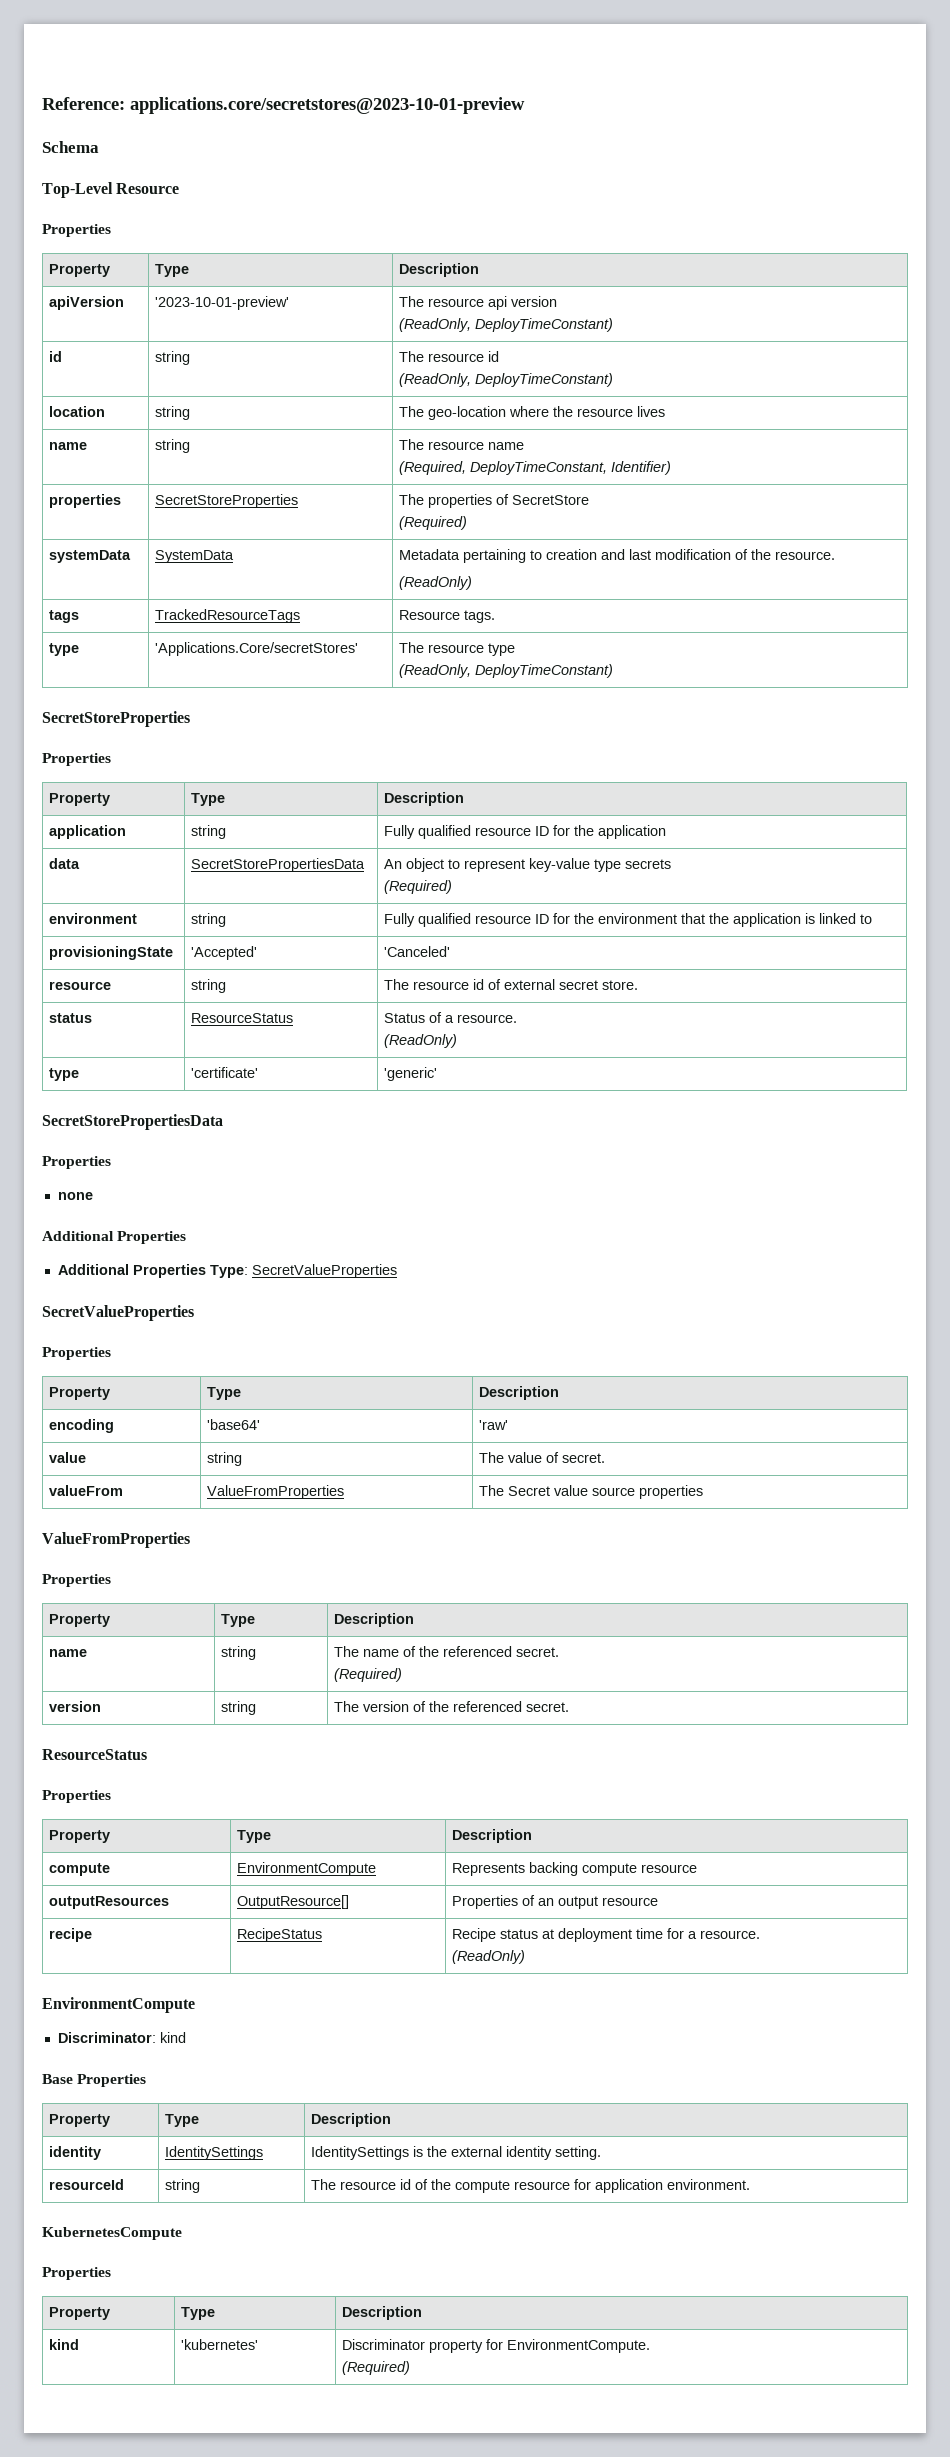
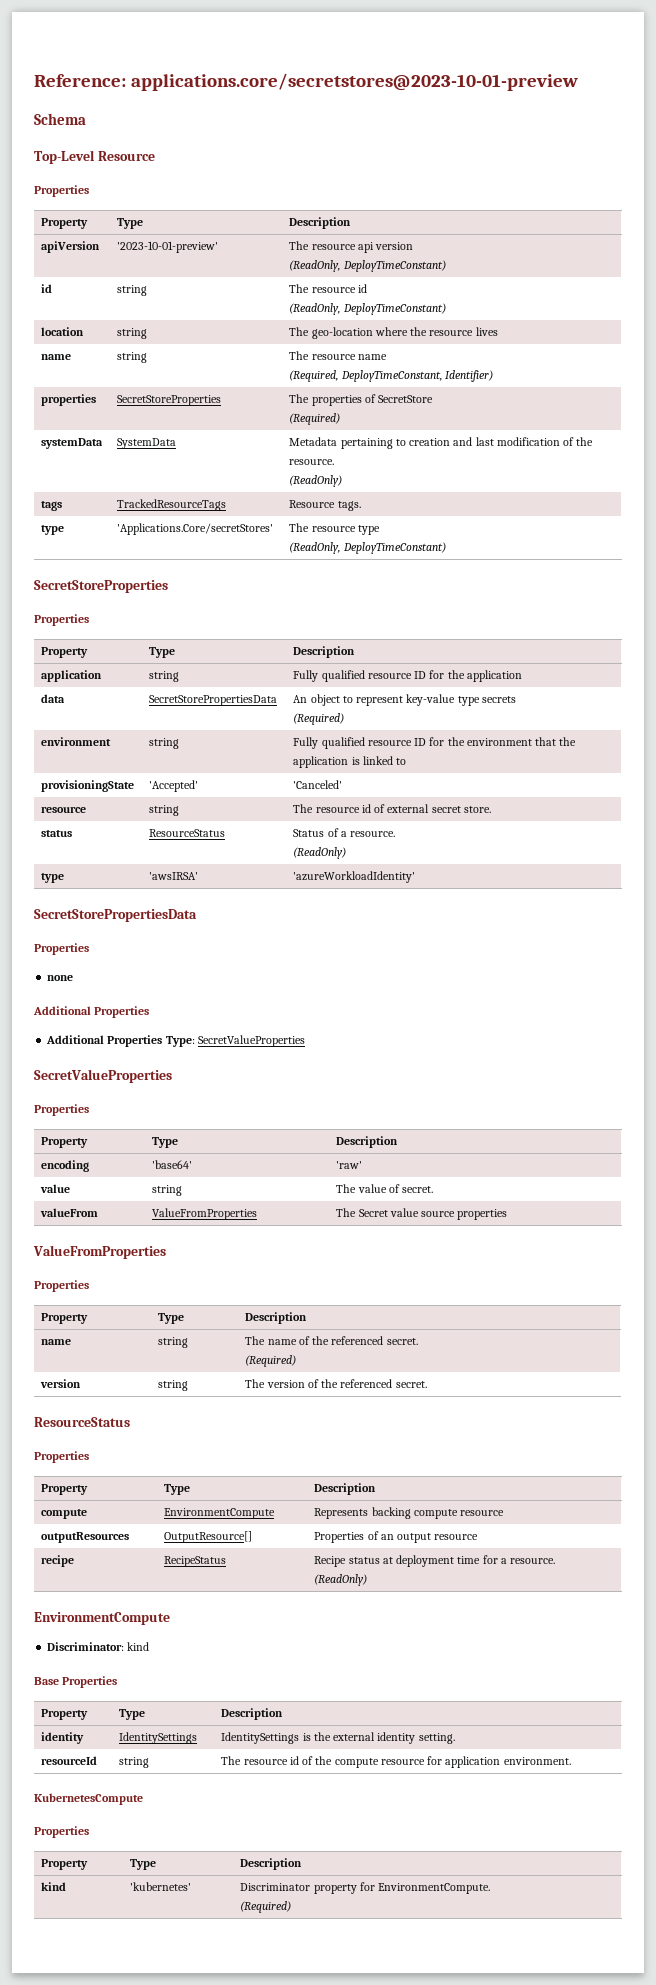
- type | 'certificate' | 'generic'
+ type | 'awsIRSA' | 'azureWorkloadIdentity'

